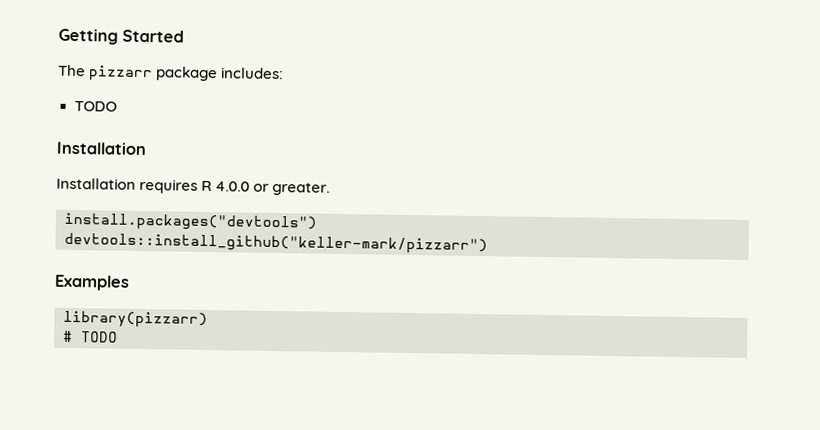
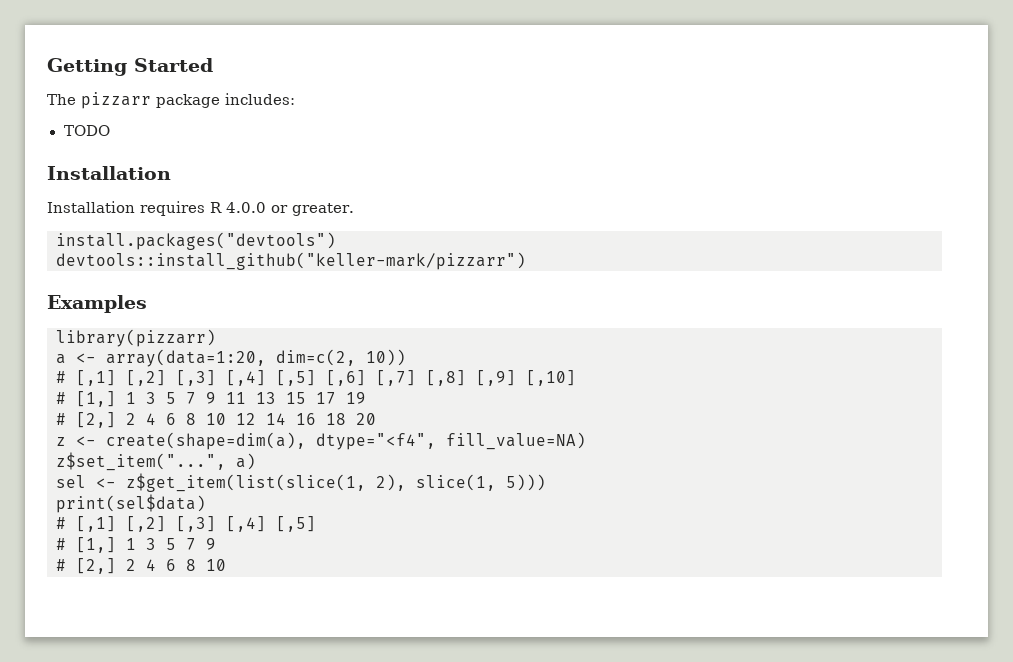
- # TODO
+ a <- array(data=1:20, dim=c(2, 10))
+ # [,1] [,2] [,3] [,4] [,5] [,6] [,7] [,8] [,9] [,10]
+ # [1,] 1 3 5 7 9 11 13 15 17 19
+ # [2,] 2 4 6 8 10 12 14 16 18 20
+ z <- create(shape=dim(a), dtype="<f4", fill_value=NA)
+ z$set_item("...", a)
+ sel <- z$get_item(list(slice(1, 2), slice(1, 5)))
+ print(sel$data)
+ # [,1] [,2] [,3] [,4] [,5]
+ # [1,] 1 3 5 7 9
+ # [2,] 2 4 6 8 10

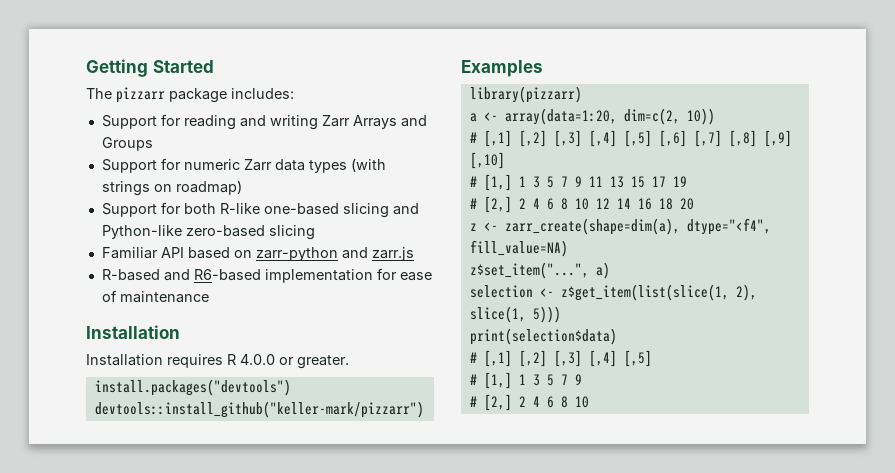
- TODO
+ Support for reading and writing Zarr Arrays and Groups
+ Support for numeric Zarr data types (with strings on roadmap)
+ Support for both R-like one-based slicing and Python-like zero-based slicing
+ Familiar API based on zarr-python and zarr.js
+ R-based and R6-based implementation for ease of maintenance
- z <- create(shape=dim(a), dtype="<f4", fill_value=NA)
+ z <- zarr_create(shape=dim(a), dtype="<f4", fill_value=NA)
- sel <- z$get_item(list(slice(1, 2), slice(1, 5)))
+ selection <- z$get_item(list(slice(1, 2), slice(1, 5)))
- print(sel$data)
+ print(selection$data)

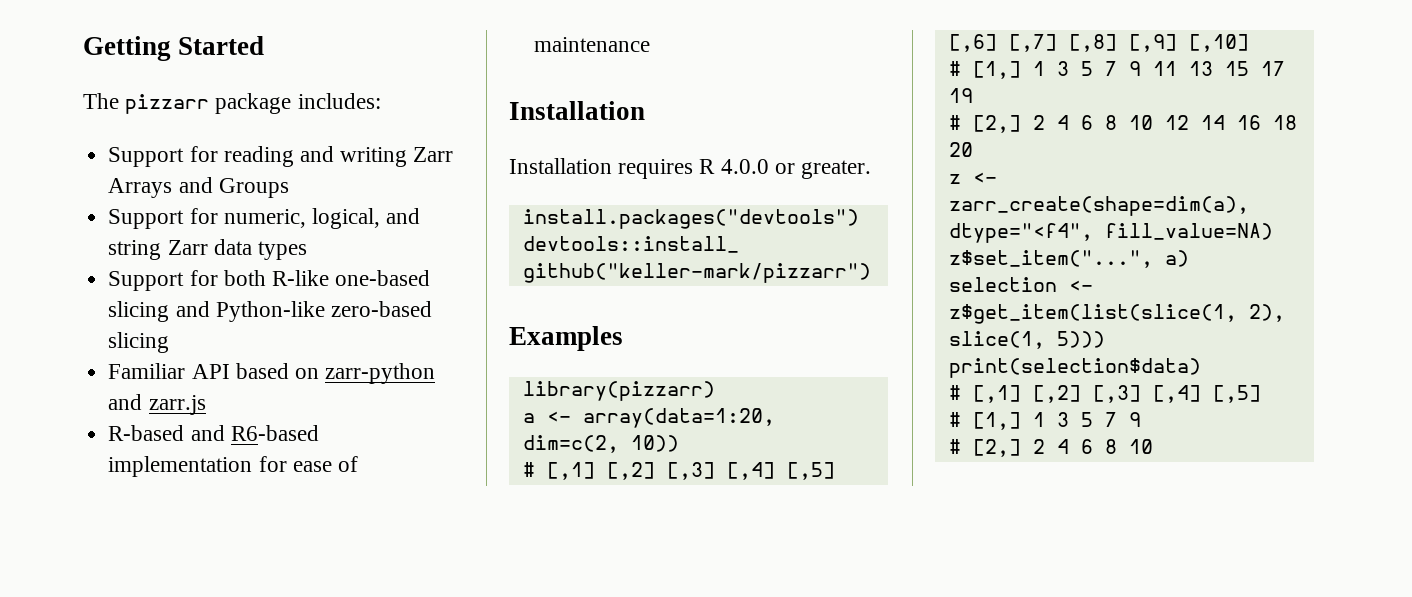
- Support for numeric Zarr data types (with strings on roadmap)
+ Support for numeric, logical, and string Zarr data types

